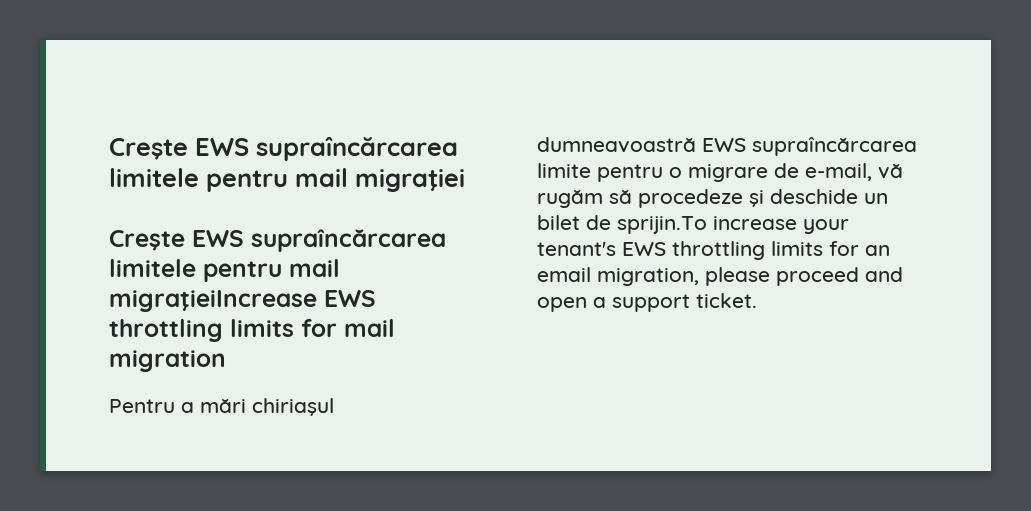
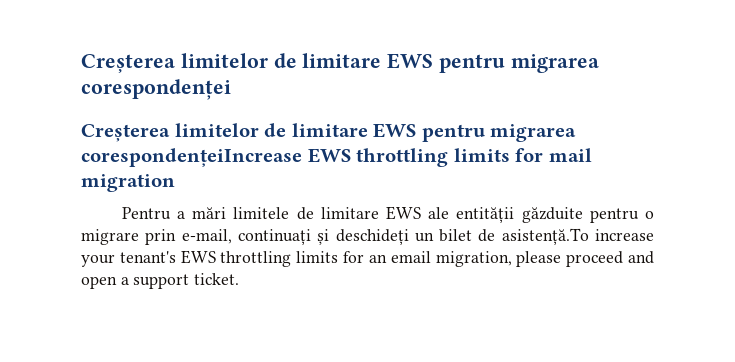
- Creşte EWS supraîncărcarea limitele pentru mail migraţiei
- Creşte EWS supraîncărcarea limitele pentru mail migraţieiIncrease EWS throttling limits for mail migration
+ Creșterea limitelor de limitare EWS pentru migrarea corespondenței
+ Creșterea limitelor de limitare EWS pentru migrarea corespondențeiIncrease EWS throttling limits for mail migration
- Pentru a mări chiriaşul dumneavoastră EWS supraîncărcarea limite pentru o migrare de e-mail, vă rugăm să procedeze şi deschide un bilet de sprijin.To increase your tenant's EWS throttling limits for an email migration, please proceed and open a support ticket.
+ Pentru a mări limitele de limitare EWS ale entității găzduite pentru o migrare prin e-mail, continuați și deschideți un bilet de asistență.To increase your tenant's EWS throttling limits for an email migration, please proceed and open a support ticket.

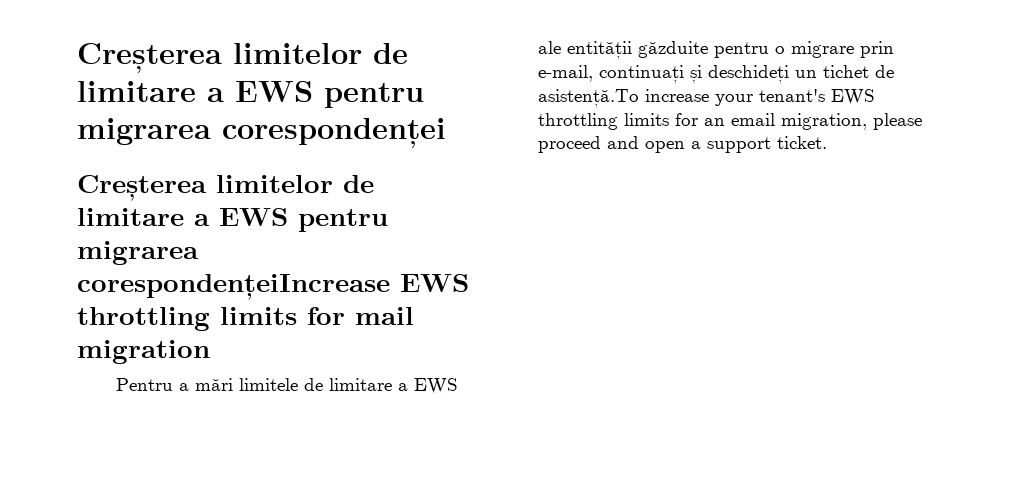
- Creșterea limitelor de limitare EWS pentru migrarea corespondenței
+ Creșterea limitelor de limitare a EWS pentru migrarea corespondenței
- Creșterea limitelor de limitare EWS pentru migrarea corespondențeiIncrease EWS throttling limits for mail migration
+ Creșterea limitelor de limitare a EWS pentru migrarea corespondențeiIncrease EWS throttling limits for mail migration
- Pentru a mări limitele de limitare EWS ale entității găzduite pentru o migrare prin e-mail, continuați și deschideți un bilet de asistență.To increase your tenant's EWS throttling limits for an email migration, please proceed and open a support ticket.
+ Pentru a mări limitele de limitare a EWS ale entității găzduite pentru o migrare prin e-mail, continuați și deschideți un tichet de asistență.To increase your tenant's EWS throttling limits for an email migration, please proceed and open a support ticket.

